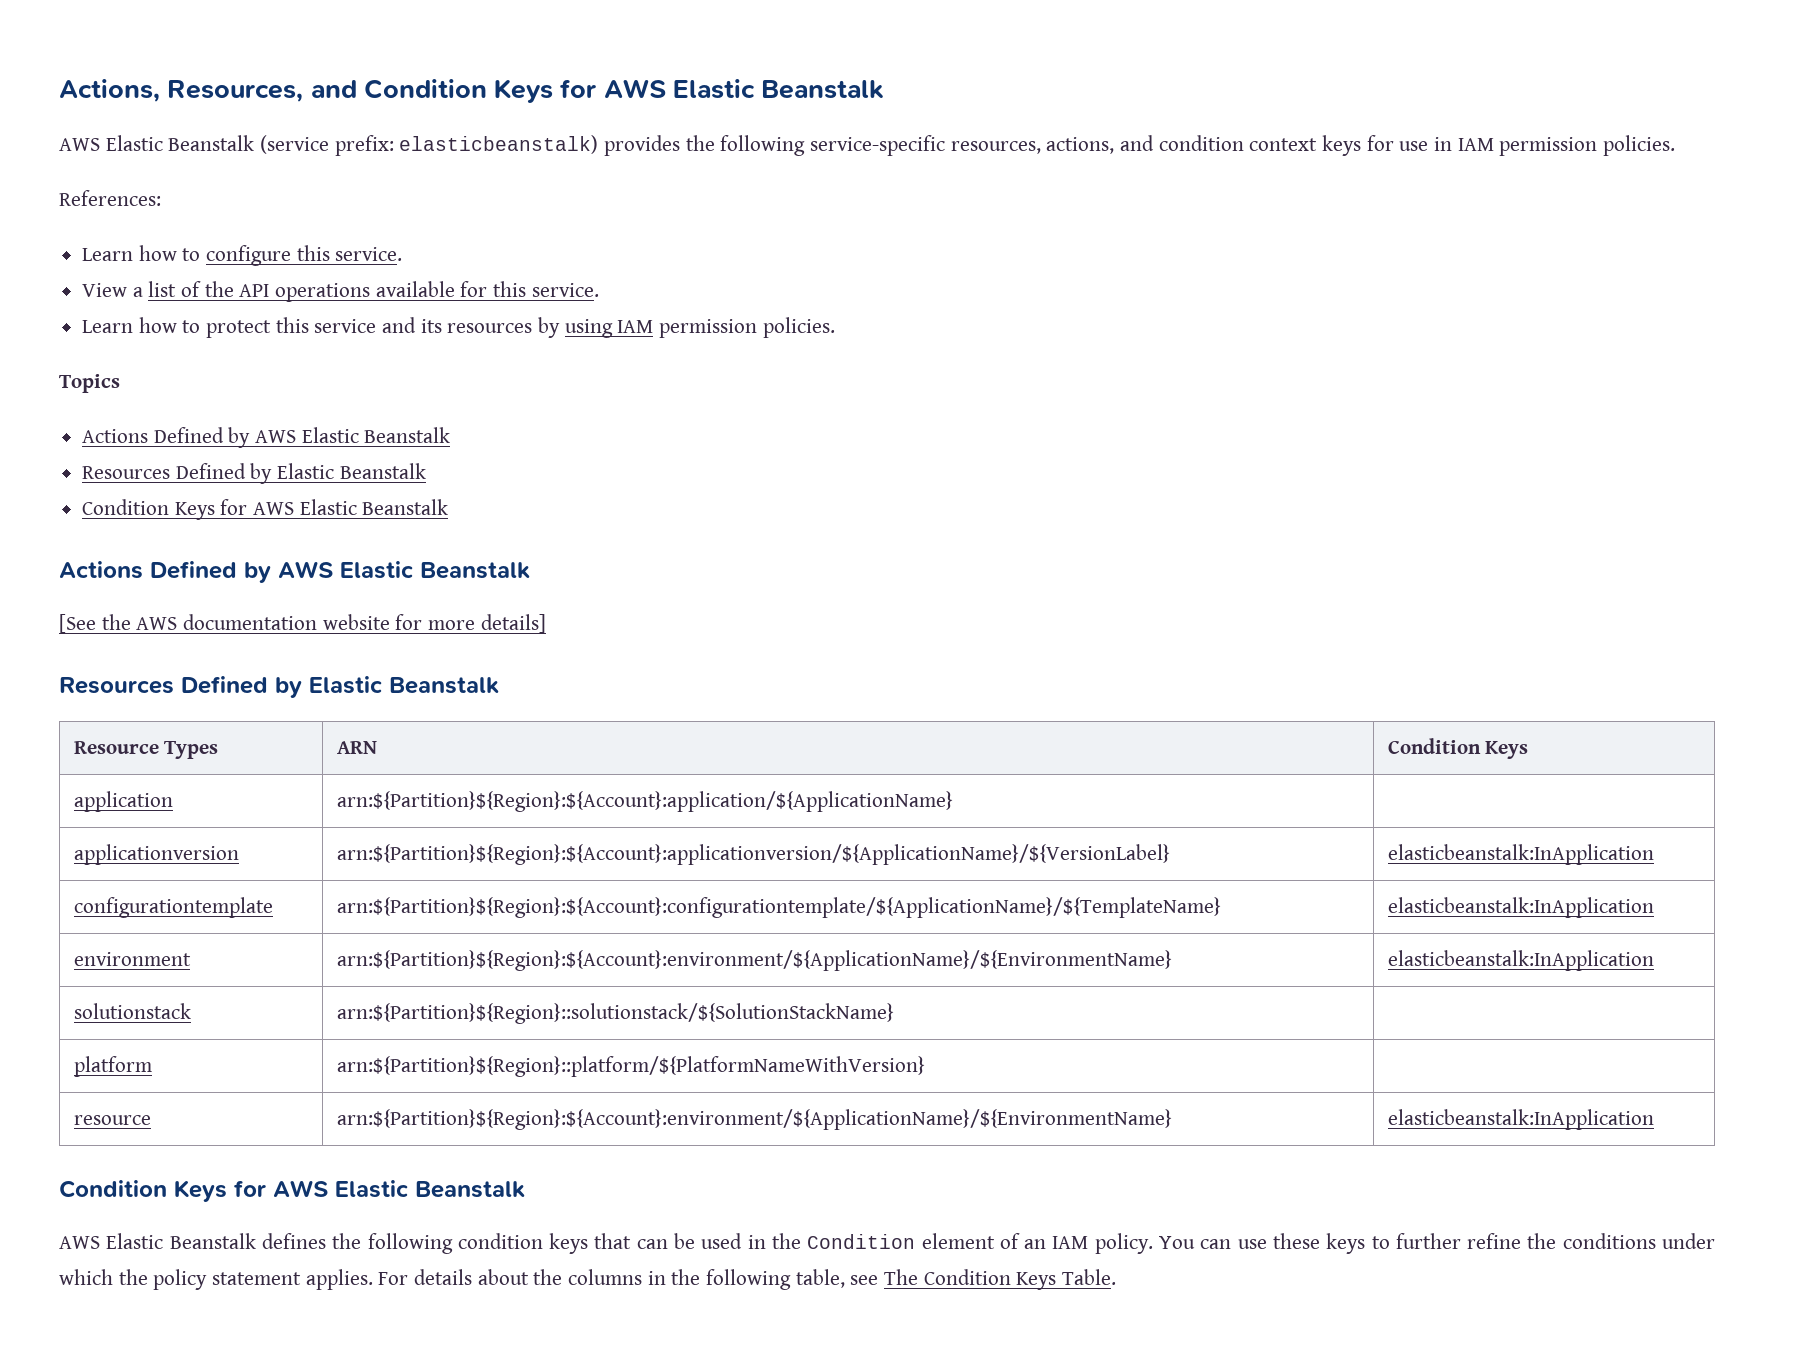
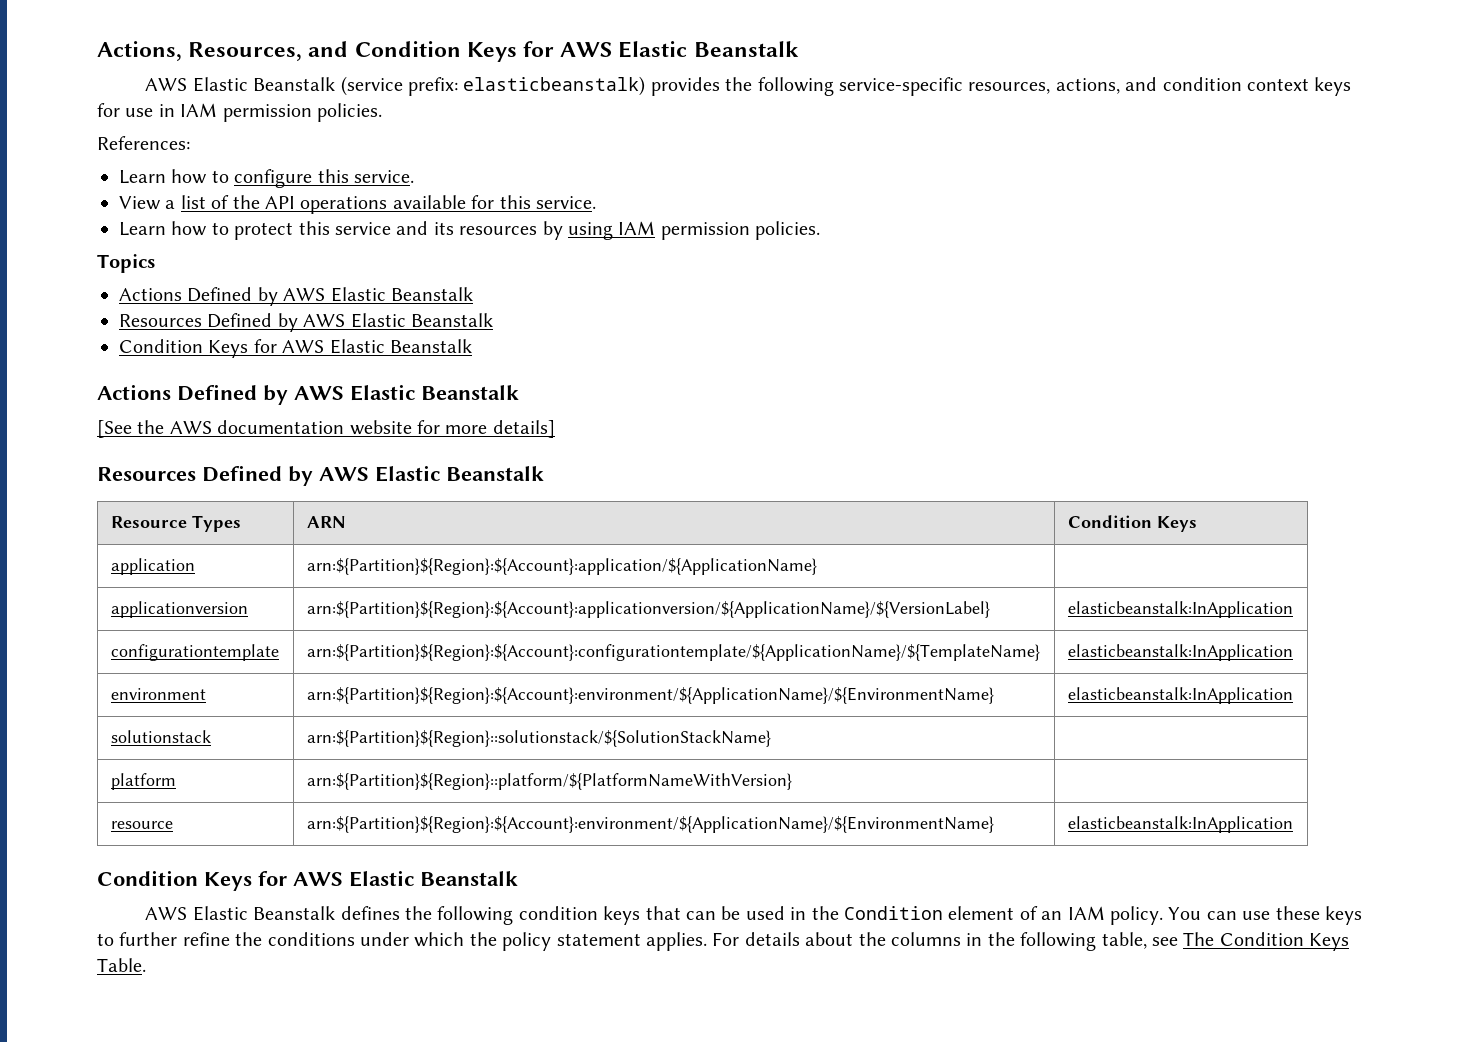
  Topics
  Actions Defined by AWS Elastic Beanstalk
- Resources Defined by Elastic Beanstalk
+ Resources Defined by AWS Elastic Beanstalk
  [See the AWS documentation website for more details]
- Resources Defined by Elastic Beanstalk
+ Resources Defined by AWS Elastic Beanstalk

